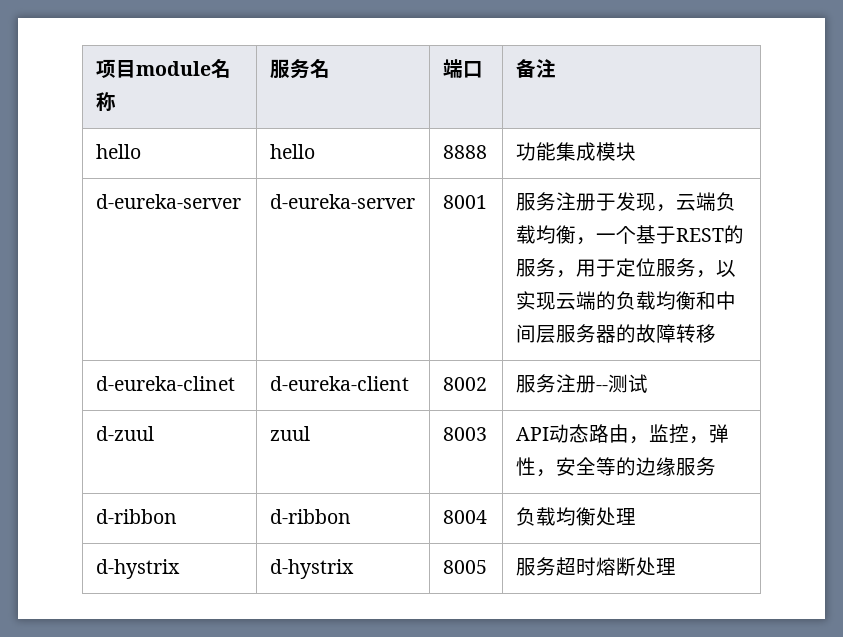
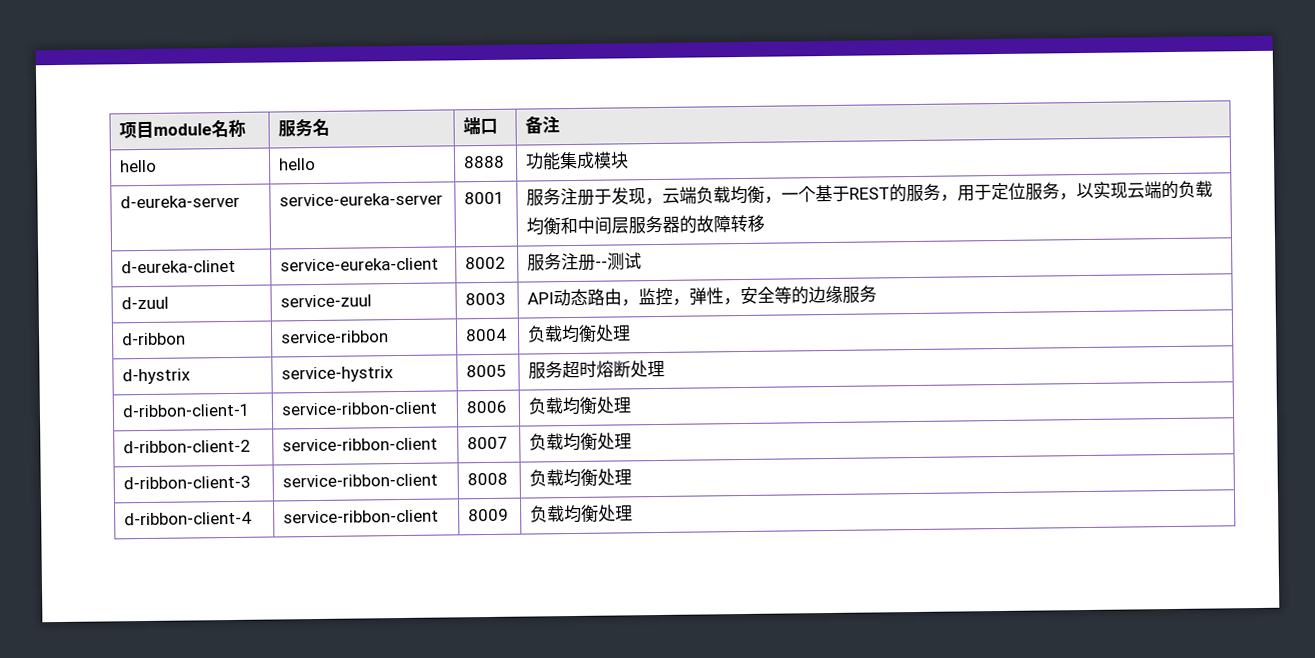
- d-eureka-server | d-eureka-server | 8001 | 服务注册于发现，云端负载均衡，一个基于REST的服务，用于定位服务，以实现云端的负载均衡和中间层服务器的故障转移
+ d-eureka-server | service-eureka-server | 8001 | 服务注册于发现，云端负载均衡，一个基于REST的服务，用于定位服务，以实现云端的负载均衡和中间层服务器的故障转移
- d-eureka-clinet | d-eureka-client | 8002 | 服务注册--测试
+ d-eureka-clinet | service-eureka-client | 8002 | 服务注册--测试
- d-zuul | zuul | 8003 | API动态路由，监控，弹性，安全等的边缘服务
+ d-zuul | service-zuul | 8003 | API动态路由，监控，弹性，安全等的边缘服务
- d-ribbon | d-ribbon | 8004 | 负载均衡处理
+ d-ribbon | service-ribbon | 8004 | 负载均衡处理
- d-hystrix | d-hystrix | 8005 | 服务超时熔断处理
+ d-hystrix | service-hystrix | 8005 | 服务超时熔断处理
+ d-ribbon-client-1 | service-ribbon-client | 8006 | 负载均衡处理
+ d-ribbon-client-2 | service-ribbon-client | 8007 | 负载均衡处理
+ d-ribbon-client-3 | service-ribbon-client | 8008 | 负载均衡处理
+ d-ribbon-client-4 | service-ribbon-client | 8009 | 负载均衡处理

